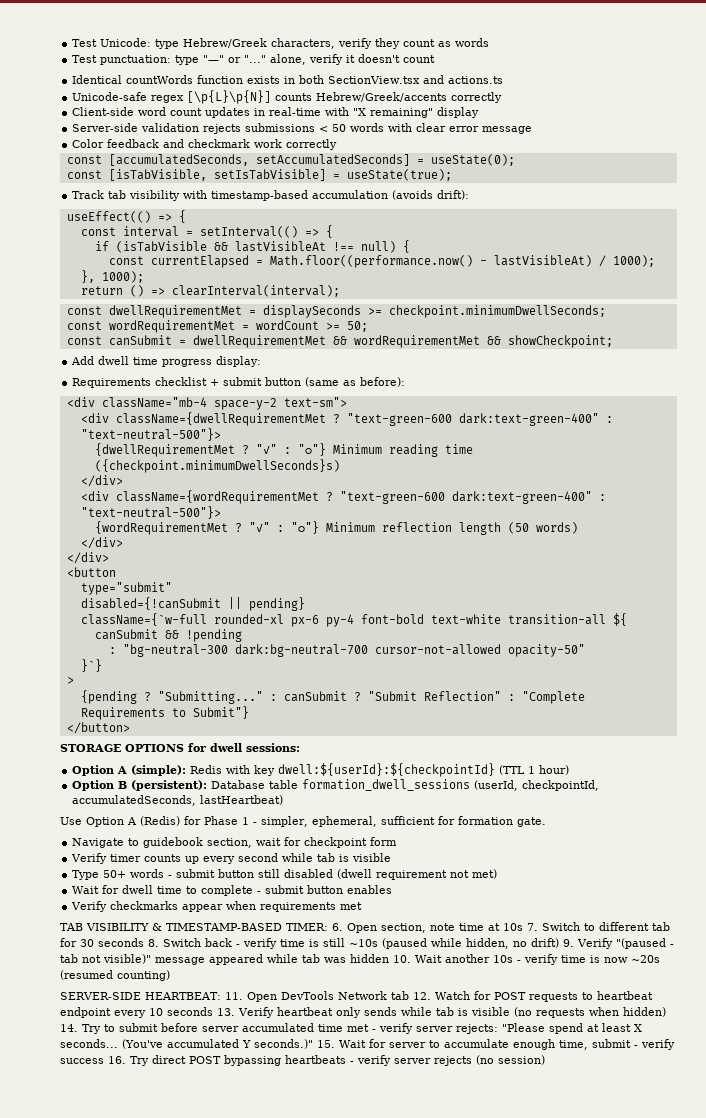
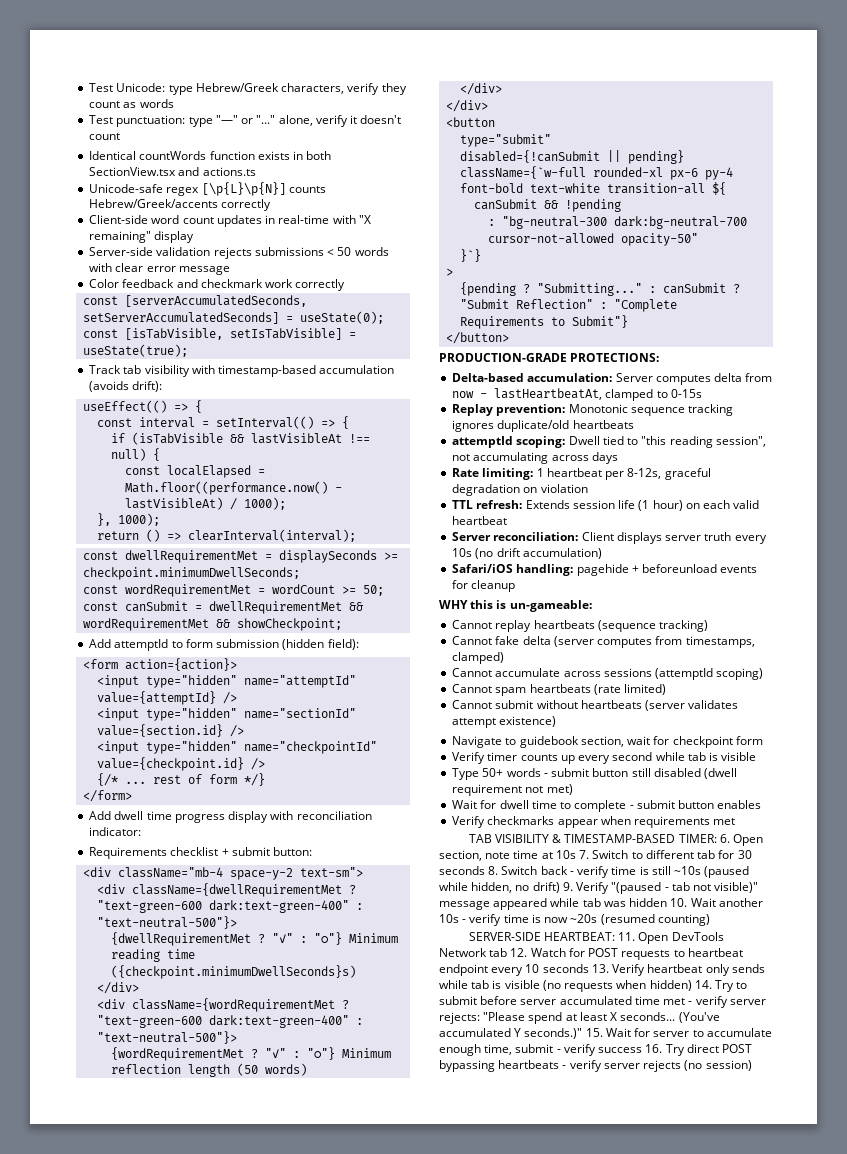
- const [accumulatedSeconds, setAccumulatedSeconds] = useState(0);
+ const [serverAccumulatedSeconds, setServerAccumulatedSeconds] = useState(0);
- const currentElapsed = Math.floor((performance.now() - lastVisibleAt) / 1000);
+ const localElapsed = Math.floor((performance.now() - lastVisibleAt) / 1000);
+ Add attemptId to form submission (hidden field):
+ <form action={action}>
+ <input type="hidden" name="attemptId" value={attemptId} />
+ <input type="hidden" name="sectionId" value={section.id} />
+ <input type="hidden" name="checkpointId" value={checkpoint.id} />
+ {/* ... rest of form */}
+ </form>
- Add dwell time progress display:
+ Add dwell time progress display with reconciliation indicator:
- Requirements checklist + submit button (same as before):
+ Requirements checklist + submit button:
- STORAGE OPTIONS for dwell sessions:
- Option A (simple): Redis with key dwell:${userId}:${checkpointId} (TTL 1 hour)
- Option B (persistent): Database table formation_dwell_sessions (userId, checkpointId, accumulatedSeconds, lastHeartbeat)
- Use Option A (Redis) for Phase 1 - simpler, ephemeral, sufficient for formation gate.
+ PRODUCTION-GRADE PROTECTIONS:
+ Delta-based accumulation: Server computes delta from now - lastHeartbeatAt, clamped to 0-15s
+ Replay prevention: Monotonic sequence tracking ignores duplicate/old heartbeats
+ attemptId scoping: Dwell tied to "this reading session", not accumulating across days
+ Rate limiting: 1 heartbeat per 8-12s, graceful degradation on violation
+ TTL refresh: Extends session life (1 hour) on each valid heartbeat
+ Server reconciliation: Client displays server truth every 10s (no drift accumulation)
+ Safari/iOS handling: pagehide + beforeunload events for cleanup
+ WHY this is un-gameable:
+ Cannot replay heartbeats (sequence tracking)
+ Cannot fake delta (server computes from timestamps, clamped)
+ Cannot accumulate across sessions (attemptId scoping)
+ Cannot spam heartbeats (rate limited)
+ Cannot submit without heartbeats (server validates attempt existence)

